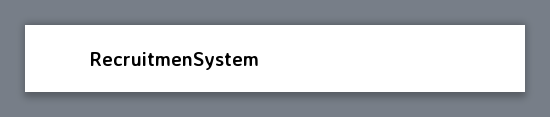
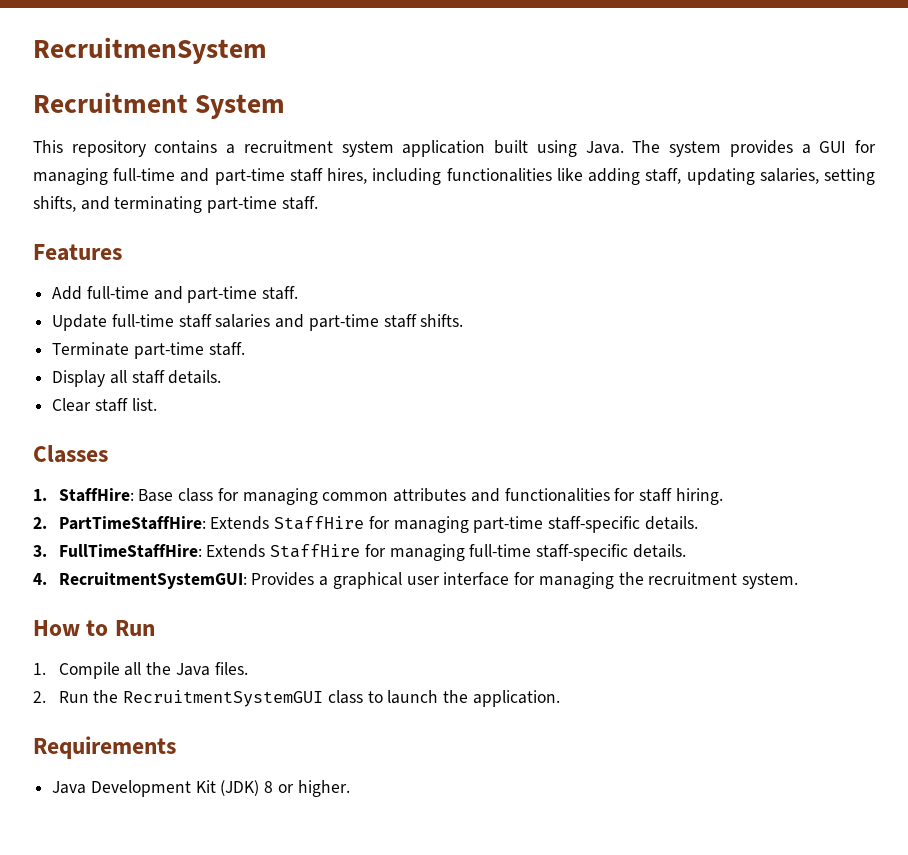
+ Recruitment System
+ This repository contains a recruitment system application built using Java. The system provides a GUI for managing full-time and part-time staff hires, including functionalities like adding staff, updating salaries, setting shifts, and terminating part-time staff.
+ Features
+ Add full-time and part-time staff.
+ Update full-time staff salaries and part-time staff shifts.
+ Terminate part-time staff.
+ Display all staff details.
+ Clear staff list.
+ Classes
+ 1. StaffHire: Base class for managing common attributes and functionalities for staff hiring.
+ 2. PartTimeStaffHire: Extends StaffHire for managing part-time staff-specific details.
+ 3. FullTimeStaffHire: Extends StaffHire for managing full-time staff-specific details.
+ 4. RecruitmentSystemGUI: Provides a graphical user interface for managing the recruitment system.
+ How to Run
+ 1. Compile all the Java files.
+ 2. Run the RecruitmentSystemGUI class to launch the application.
+ Requirements
+ Java Development Kit (JDK) 8 or higher.

